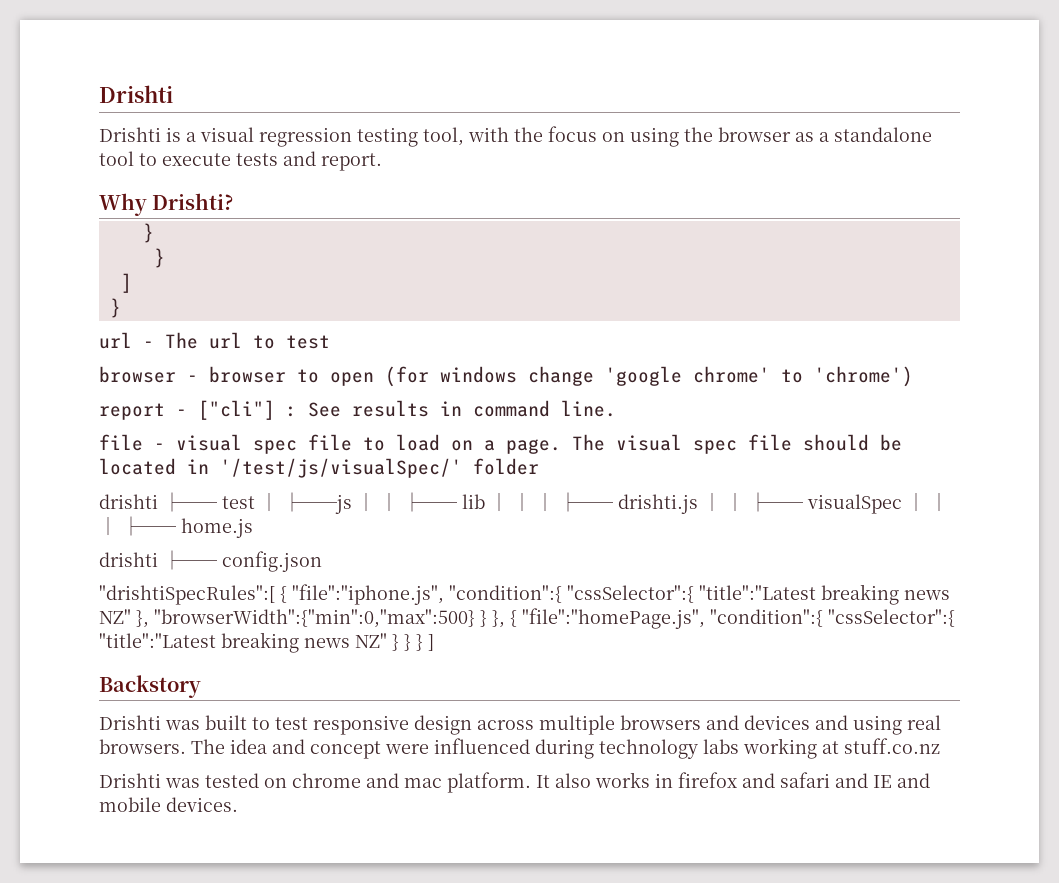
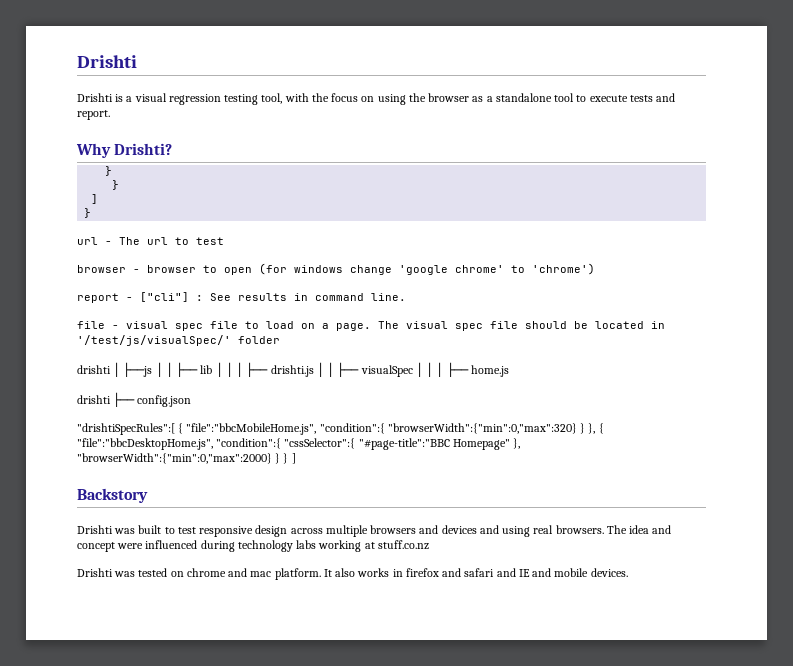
- drishti ├── test │ ├──js │ │ ├── lib │ │ │ ├── drishti.js │ │ ├── visualSpec │ │ │ ├── home.js
+ drishti │ ├──js │ │ ├── lib │ │ │ ├── drishti.js │ │ ├── visualSpec │ │ │ ├── home.js
- "drishtiSpecRules":[ { "file":"iphone.js", "condition":{ "cssSelector":{ "title":"Latest breaking news NZ" }, "browserWidth":{"min":0,"max":500} } }, { "file":"homePage.js", "condition":{ "cssSelector":{ "title":"Latest breaking news NZ" } } } ]
+ "drishtiSpecRules":[ { "file":"bbcMobileHome.js", "condition":{ "browserWidth":{"min":0,"max":320} } }, { "file":"bbcDesktopHome.js", "condition":{ "cssSelector":{ "#page-title":"BBC Homepage" }, "browserWidth":{"min":0,"max":2000} } } ]

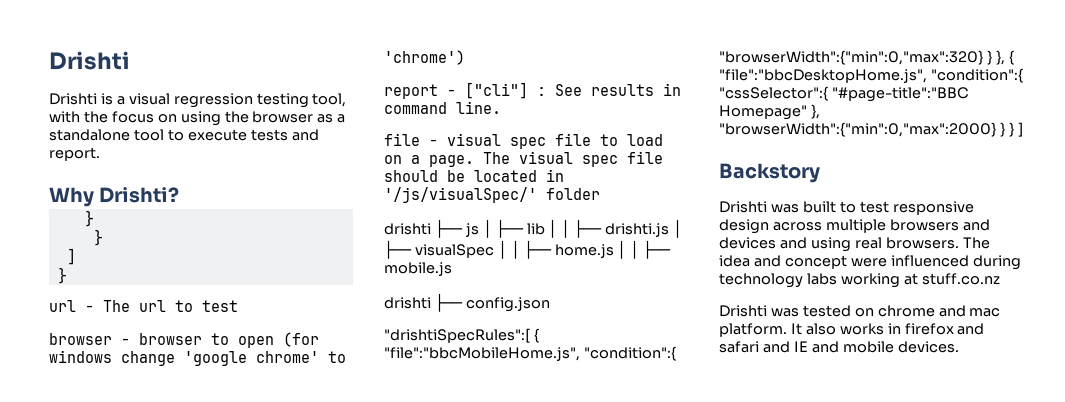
- The visual spec file should be located in '/test/js/visualSpec/' folder
+ The visual spec file should be located in '/js/visualSpec/' folder
- drishti │ ├──js │ │ ├── lib │ │ │ ├── drishti.js │ │ ├── visualSpec │ │ │ ├── home.js
+ drishti ├── js │ ├── lib │ │ ├── drishti.js │ ├── visualSpec │ │ ├── home.js │ │ ├── mobile.js

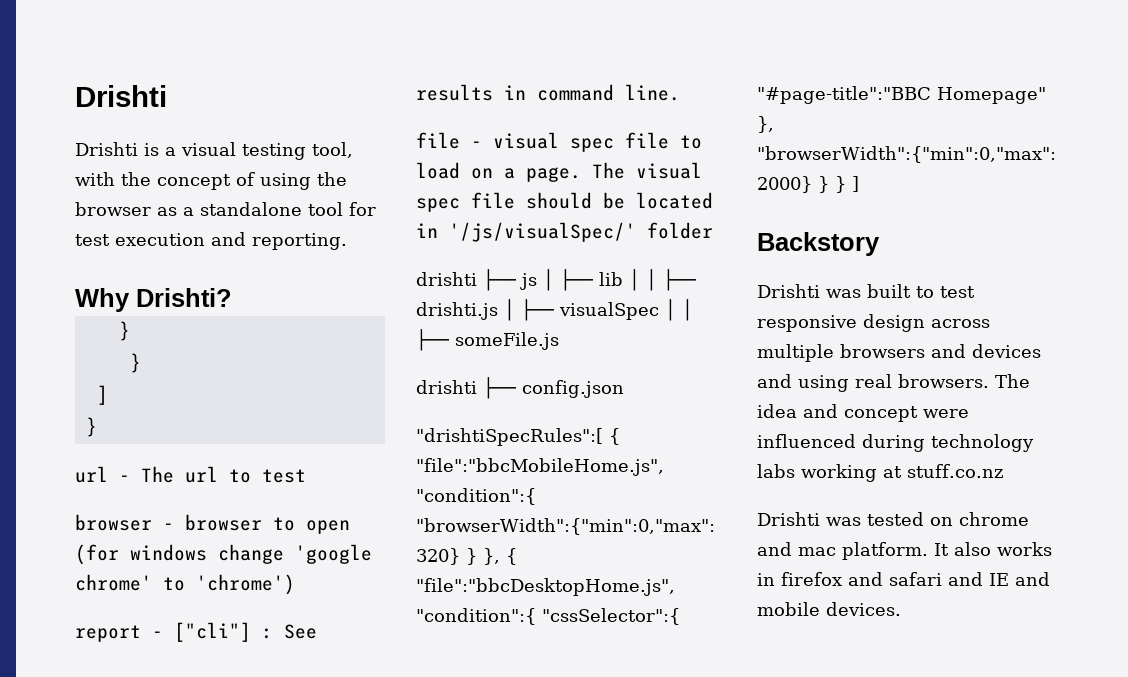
- Drishti is a visual regression testing tool, with the focus on using the browser as a standalone tool to execute tests and report.
+ Drishti is a visual testing tool, with the concept of using the browser as a standalone tool for test execution and reporting.
- drishti ├── js │ ├── lib │ │ ├── drishti.js │ ├── visualSpec │ │ ├── home.js │ │ ├── mobile.js
+ drishti ├── js │ ├── lib │ │ ├── drishti.js │ ├── visualSpec │ │ ├── someFile.js

